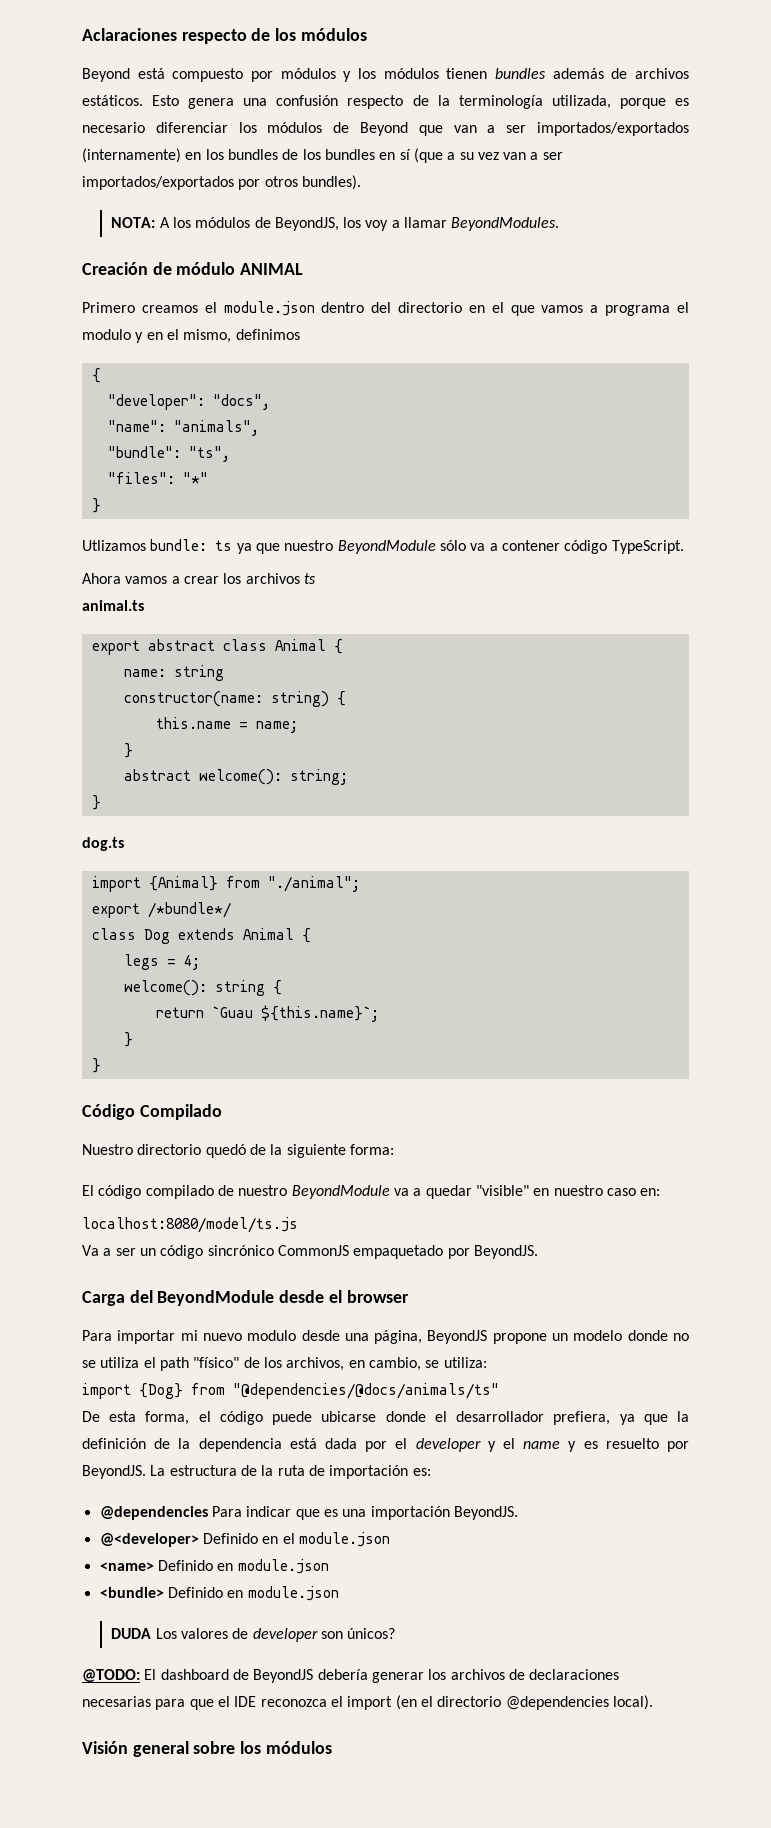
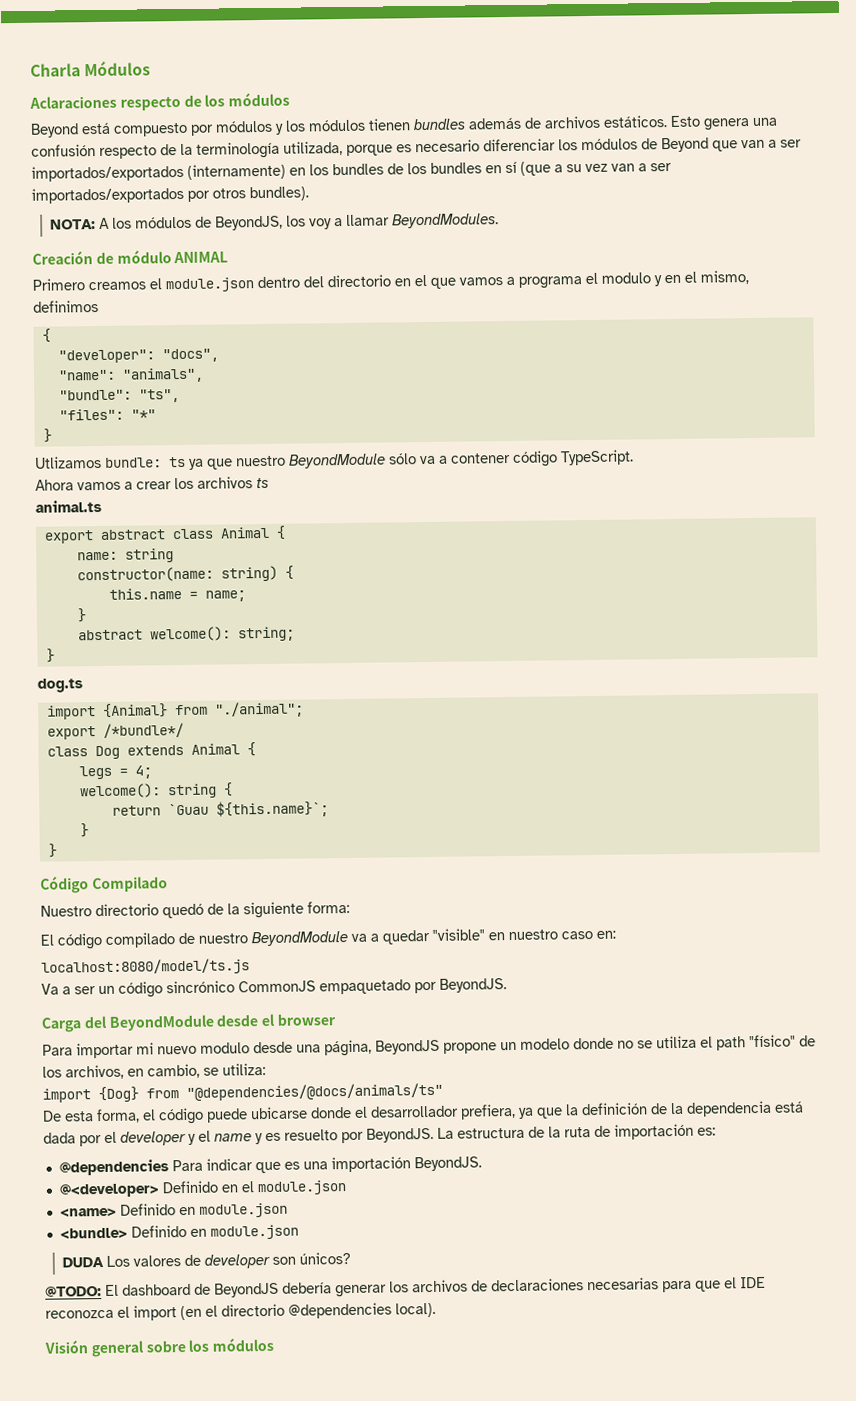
+ Charla Módulos

